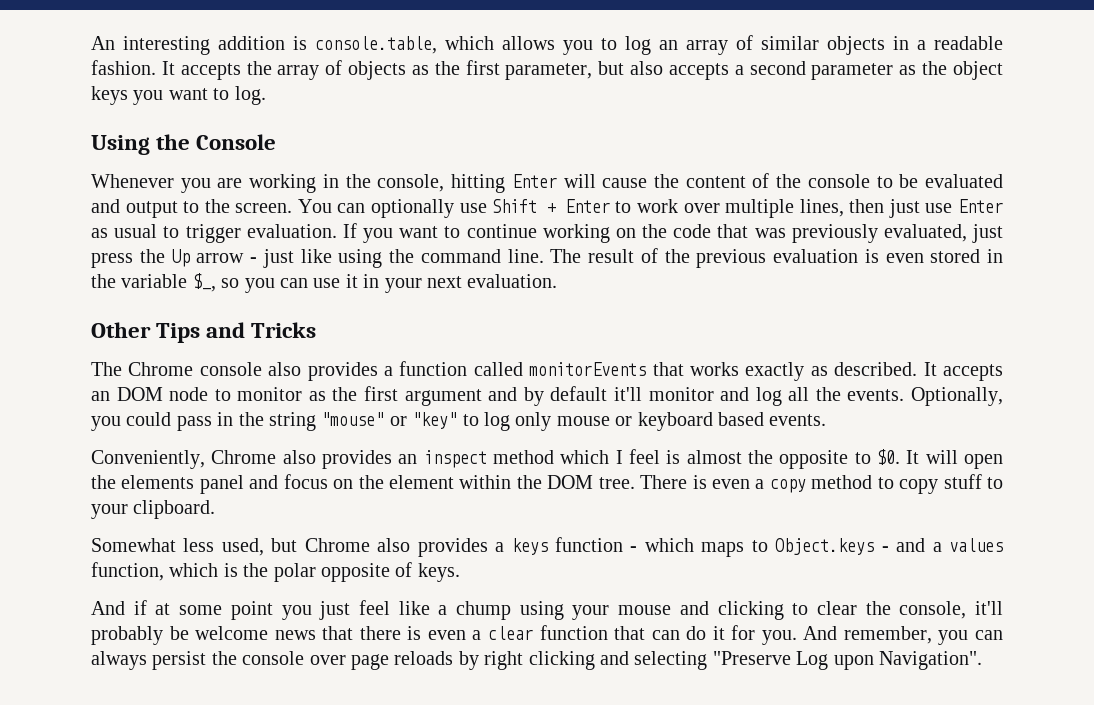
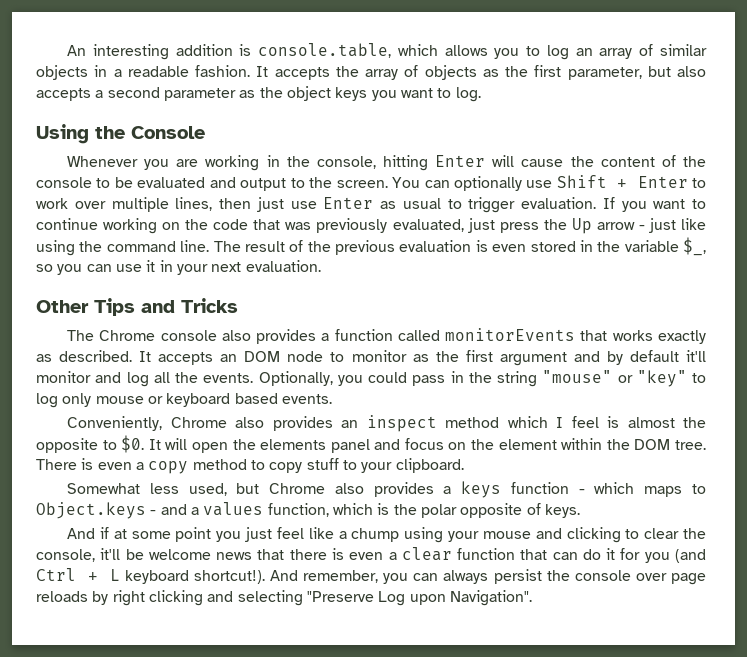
- And if at some point you just feel like a chump using your mouse and clicking to clear the console, it'll probably be welcome news that there is even a clear function that can do it for you.
+ And if at some point you just feel like a chump using your mouse and clicking to clear the console, it'll be welcome news that there is even a clear function that can do it for you (and Ctrl + L keyboard shortcut!).

